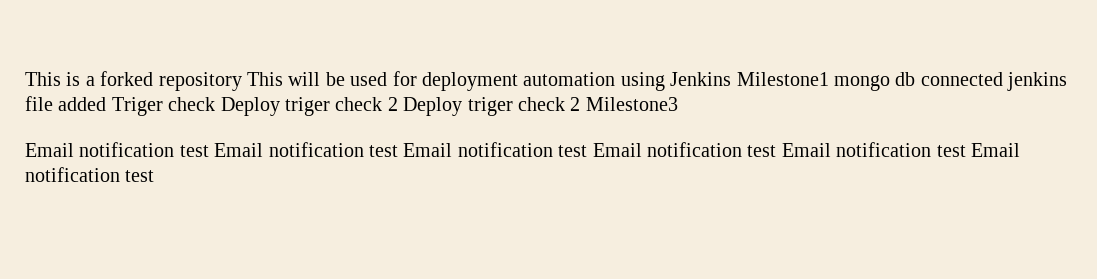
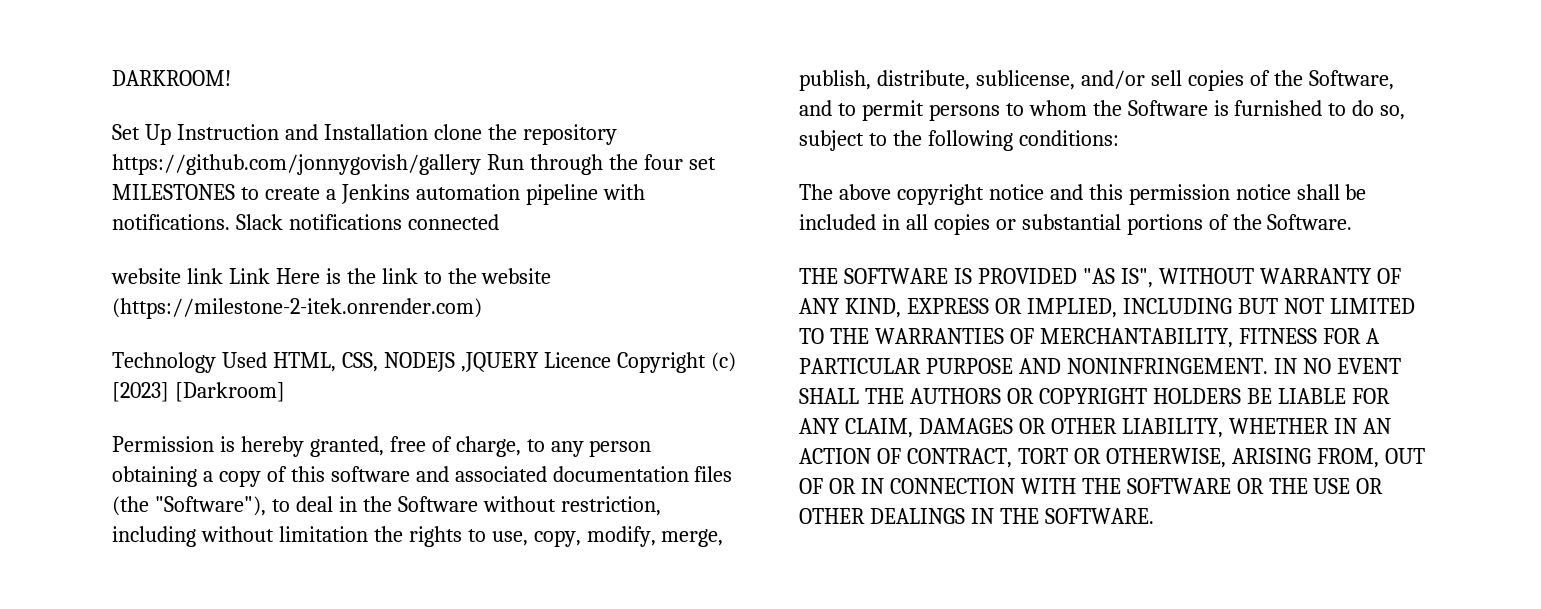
- This is a forked repository This will be used for deployment automation using Jenkins Milestone1 mongo db connected jenkins file added Triger check Deploy triger check 2 Deploy triger check 2 Milestone3
- Email notification test Email notification test Email notification test Email notification test Email notification test Email notification test
+ DARKROOM!
+ Set Up Instruction and Installation clone the repository https://github.com/jonnygovish/gallery Run through the four set MILESTONES to create a Jenkins automation pipeline with notifications. Slack notifications connected
+ website link Link Here is the link to the website (https://milestone-2-itek.onrender.com)
+ Technology Used HTML, CSS, NODEJS ,JQUERY Licence Copyright (c) [2023] [Darkroom]
+ Permission is hereby granted, free of charge, to any person obtaining a copy of this software and associated documentation files (the "Software"), to deal in the Software without restriction, including without limitation the rights to use, copy, modify, merge, publish, distribute, sublicense, and/or sell copies of the Software, and to permit persons to whom the Software is furnished to do so, subject to the following conditions:
+ The above copyright notice and this permission notice shall be included in all copies or substantial portions of the Software.
+ THE SOFTWARE IS PROVIDED "AS IS", WITHOUT WARRANTY OF ANY KIND, EXPRESS OR IMPLIED, INCLUDING BUT NOT LIMITED TO THE WARRANTIES OF MERCHANTABILITY, FITNESS FOR A PARTICULAR PURPOSE AND NONINFRINGEMENT. IN NO EVENT SHALL THE AUTHORS OR COPYRIGHT HOLDERS BE LIABLE FOR ANY CLAIM, DAMAGES OR OTHER LIABILITY, WHETHER IN AN ACTION OF CONTRACT, TORT OR OTHERWISE, ARISING FROM, OUT OF OR IN CONNECTION WITH THE SOFTWARE OR THE USE OR OTHER DEALINGS IN THE SOFTWARE.

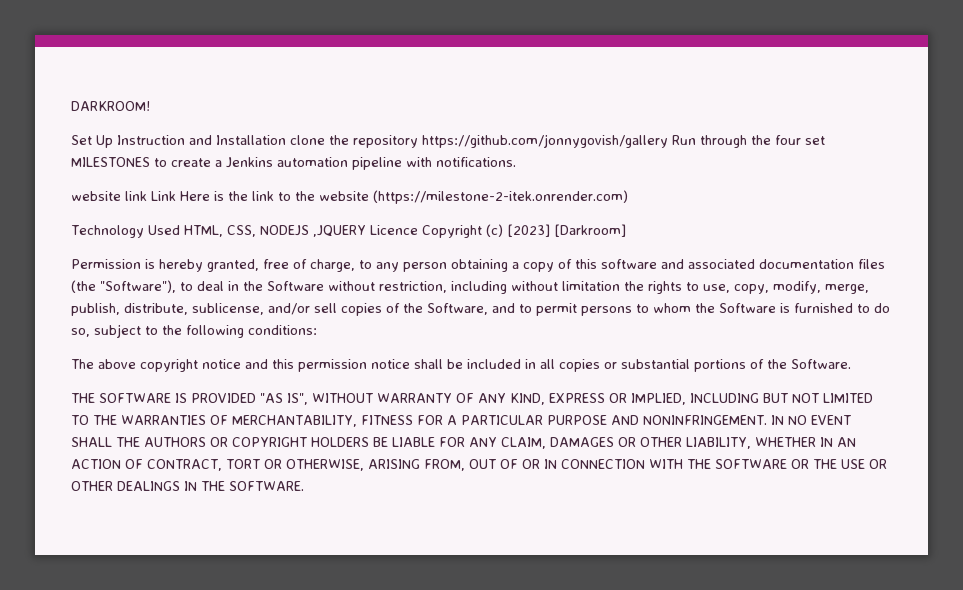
- Slack notifications connected

